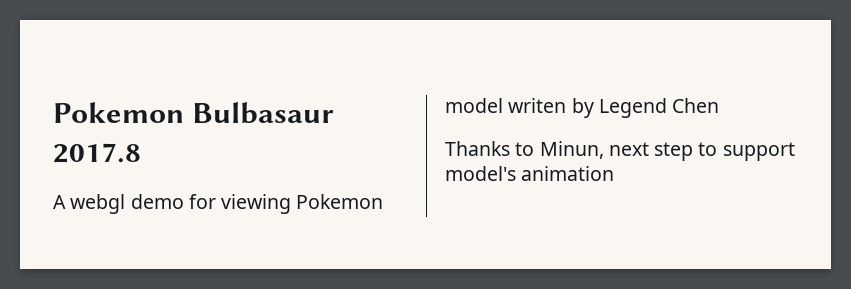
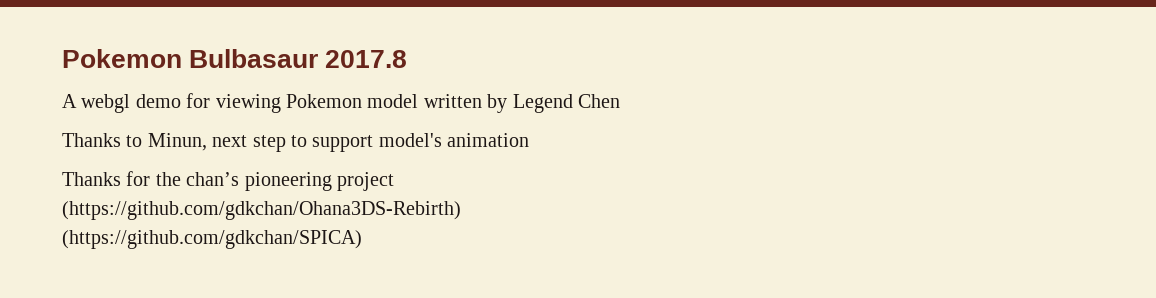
- A webgl demo for viewing Pokemon model writen by Legend Chen
+ A webgl demo for viewing Pokemon model written by Legend Chen
+ Thanks for the chan’s pioneering project
+ (https://github.com/gdkchan/Ohana3DS-Rebirth)
+ (https://github.com/gdkchan/SPICA)

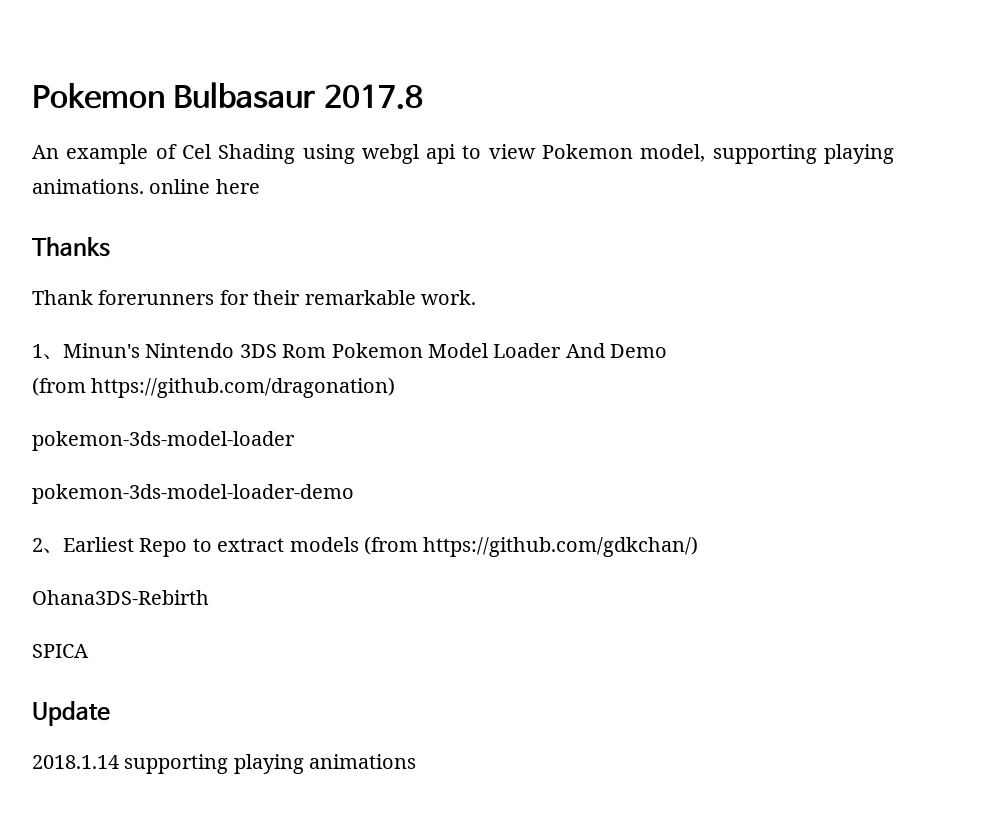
- A webgl demo for viewing Pokemon model written by Legend Chen
- Thanks to Minun, next step to support model's animation
- Thanks for the chan’s pioneering project
- (https://github.com/gdkchan/Ohana3DS-Rebirth)
- (https://github.com/gdkchan/SPICA)
+ An example of Cel Shading using webgl api to view Pokemon model, supporting playing animations. online here
+ Thanks
+ Thank forerunners for their remarkable work.
+ 1、Minun's Nintendo 3DS Rom Pokemon Model Loader And Demo
+ (from https://github.com/dragonation)
+ pokemon-3ds-model-loader
+ pokemon-3ds-model-loader-demo
+ 2、Earliest Repo to extract models (from https://github.com/gdkchan/)
+ Ohana3DS-Rebirth
+ SPICA
+ Update
+ 2018.1.14 supporting playing animations

